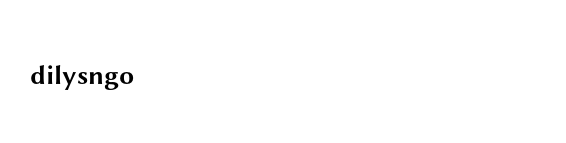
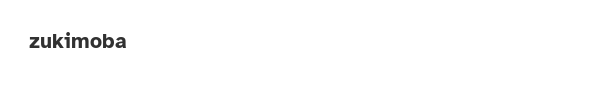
- dilysngo
+ zukimoba

